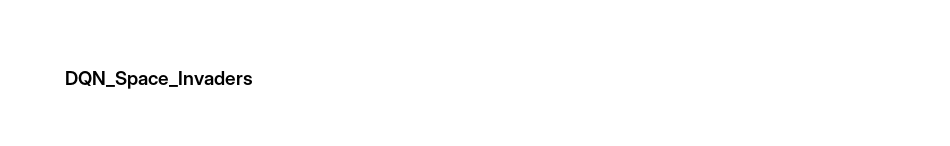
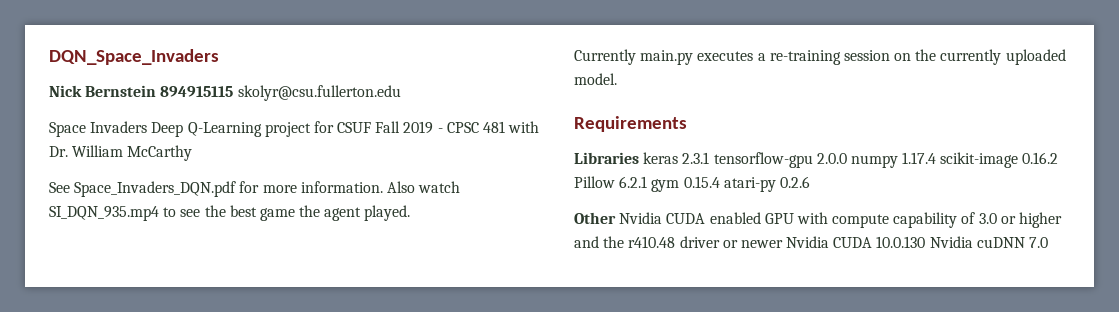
+ Nick Bernstein 894915115 skolyr@csu.fullerton.edu
+ Space Invaders Deep Q-Learning project for CSUF Fall 2019 - CPSC 481 with Dr. William McCarthy
+ See Space_Invaders_DQN.pdf for more information. Also watch SI_DQN_935.mp4 to see the best game the agent played.
+ Currently main.py executes a re-training session on the currently uploaded model.
+ Requirements
+ Libraries keras 2.3.1 tensorflow-gpu 2.0.0 numpy 1.17.4 scikit-image 0.16.2 Pillow 6.2.1 gym 0.15.4 atari-py 0.2.6
+ Other Nvidia CUDA enabled GPU with compute capability of 3.0 or higher and the r410.48 driver or newer Nvidia CUDA 10.0.130 Nvidia cuDNN 7.0

